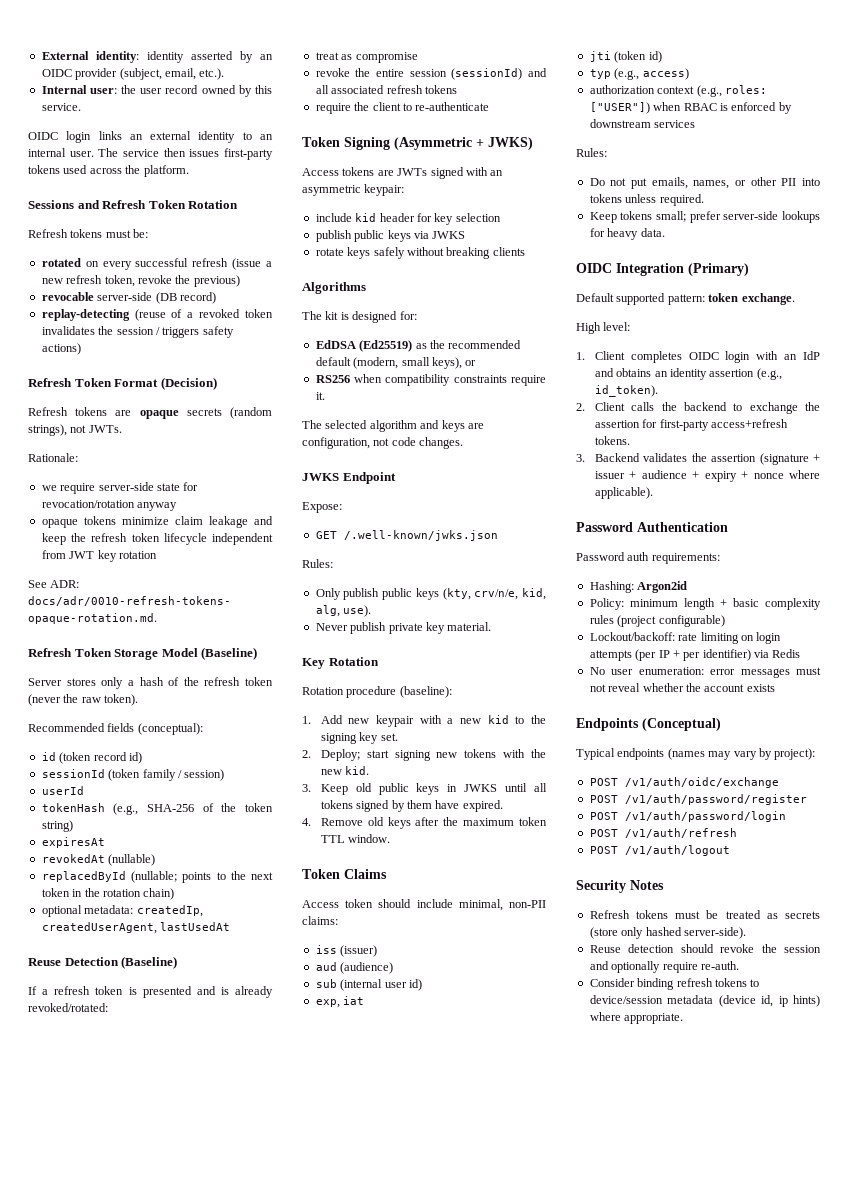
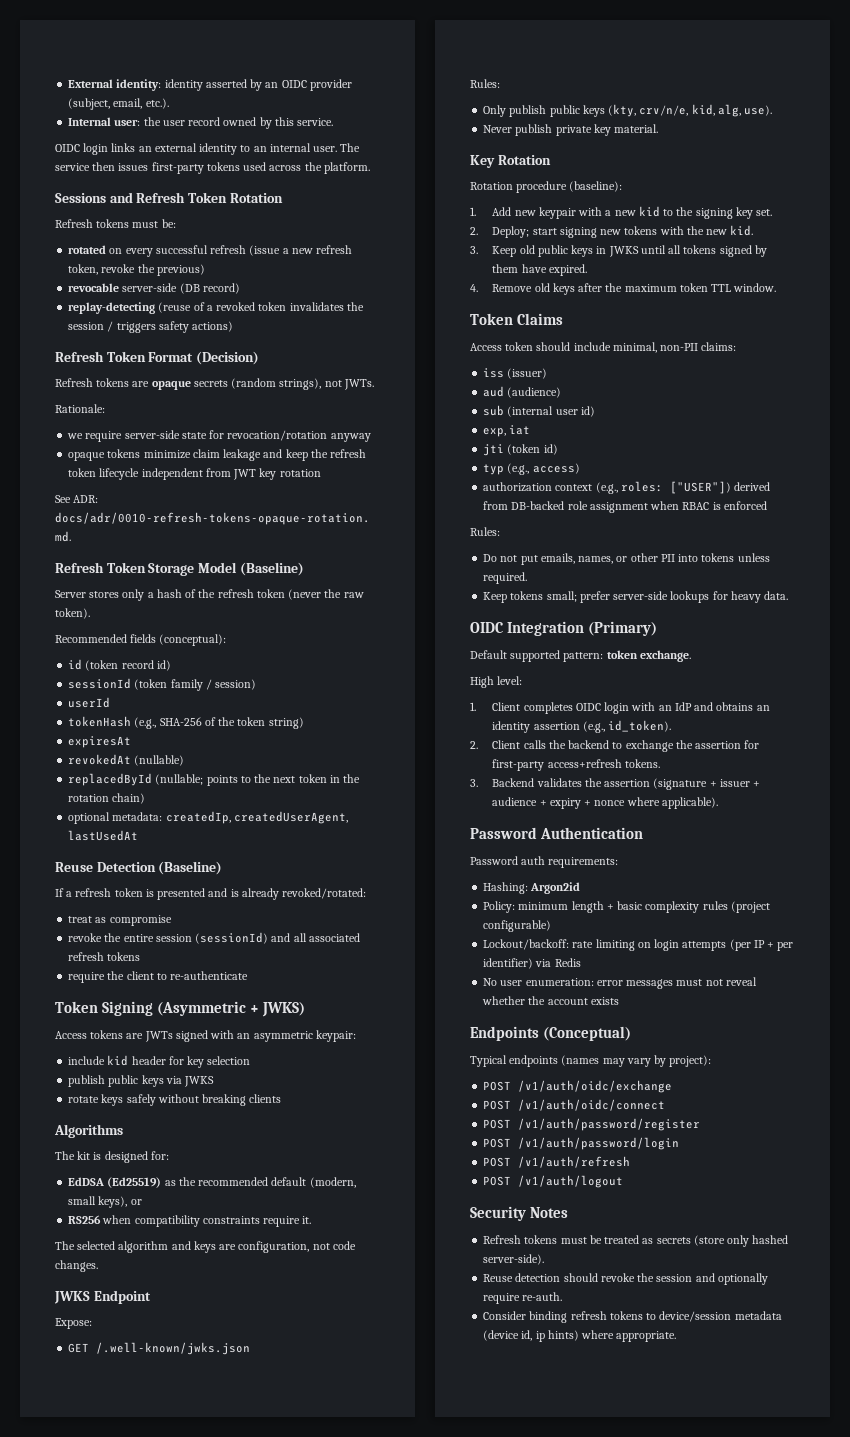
- authorization context (e.g., roles: ["USER"]) when RBAC is enforced by downstream services
+ authorization context (e.g., roles: ["USER"]) derived from DB-backed role assignment when RBAC is enforced
+ POST /v1/auth/oidc/connect

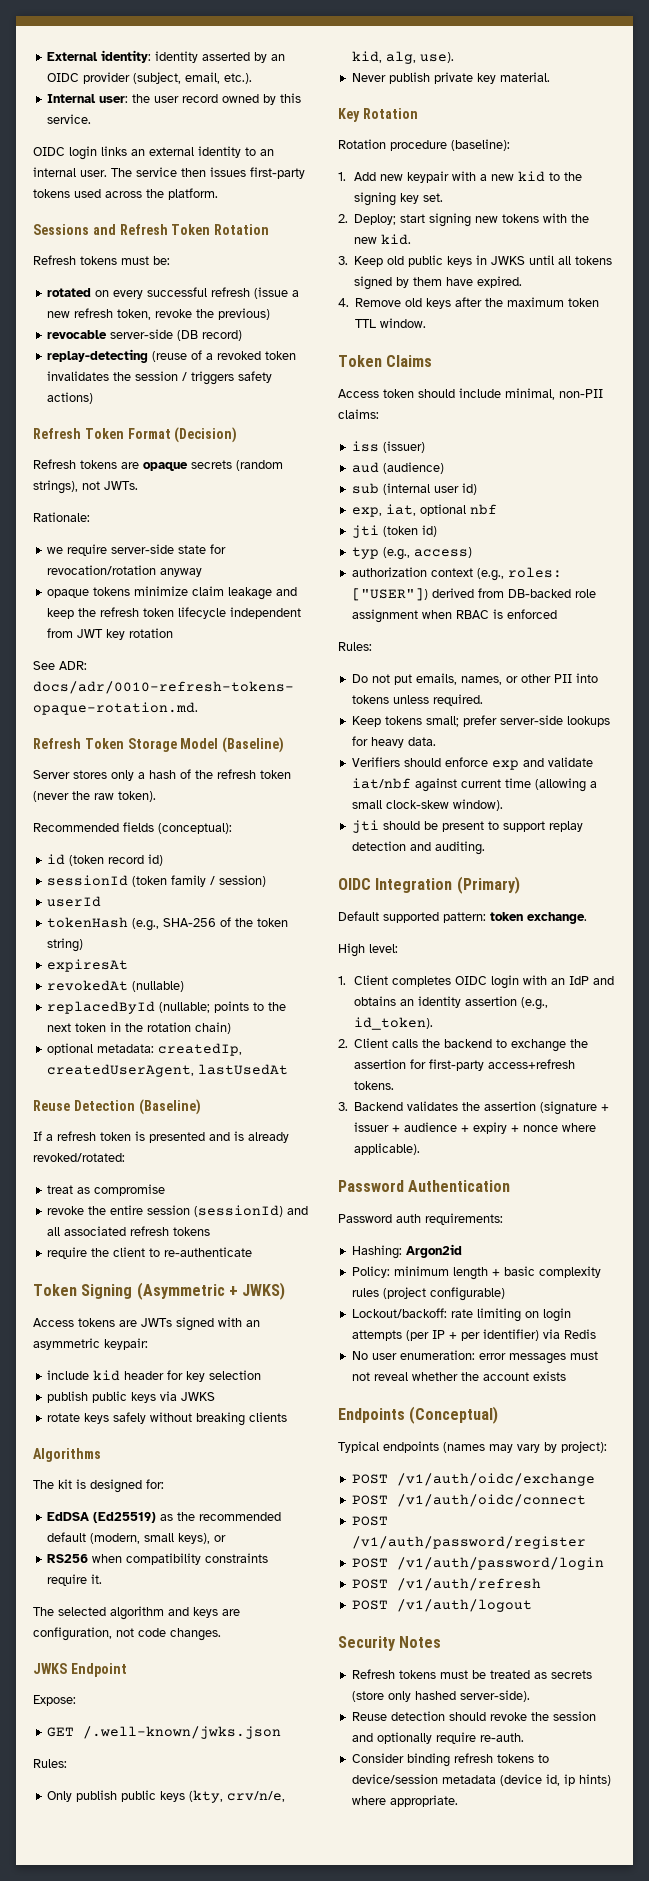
- exp, iat
+ exp, iat, optional nbf
+ Verifiers should enforce exp and validate iat/nbf against current time (allowing a small clock-skew window).
+ jti should be present to support replay detection and auditing.

